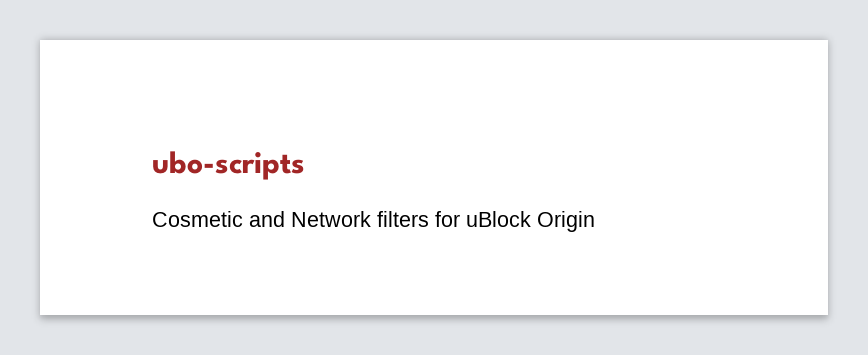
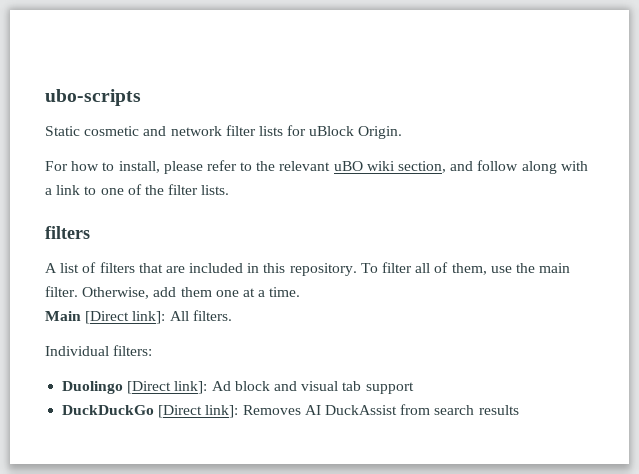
- Cosmetic and Network filters for uBlock Origin
+ Static cosmetic and network filter lists for uBlock Origin.
+ For how to install, please refer to the relevant uBO wiki section, and follow along with a link to one of the filter lists.
+ filters
+ A list of filters that are included in this repository. To filter all of them, use the main filter. Otherwise, add them one at a time.
+ Main [Direct link]: All filters.
+ Individual filters:
+ Duolingo [Direct link]: Ad block and visual tab support
+ DuckDuckGo [Direct link]: Removes AI DuckAssist from search results

